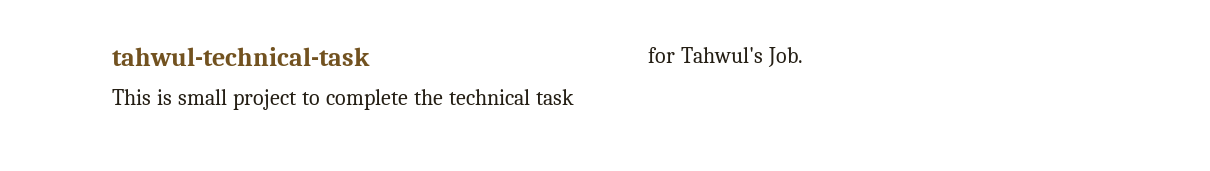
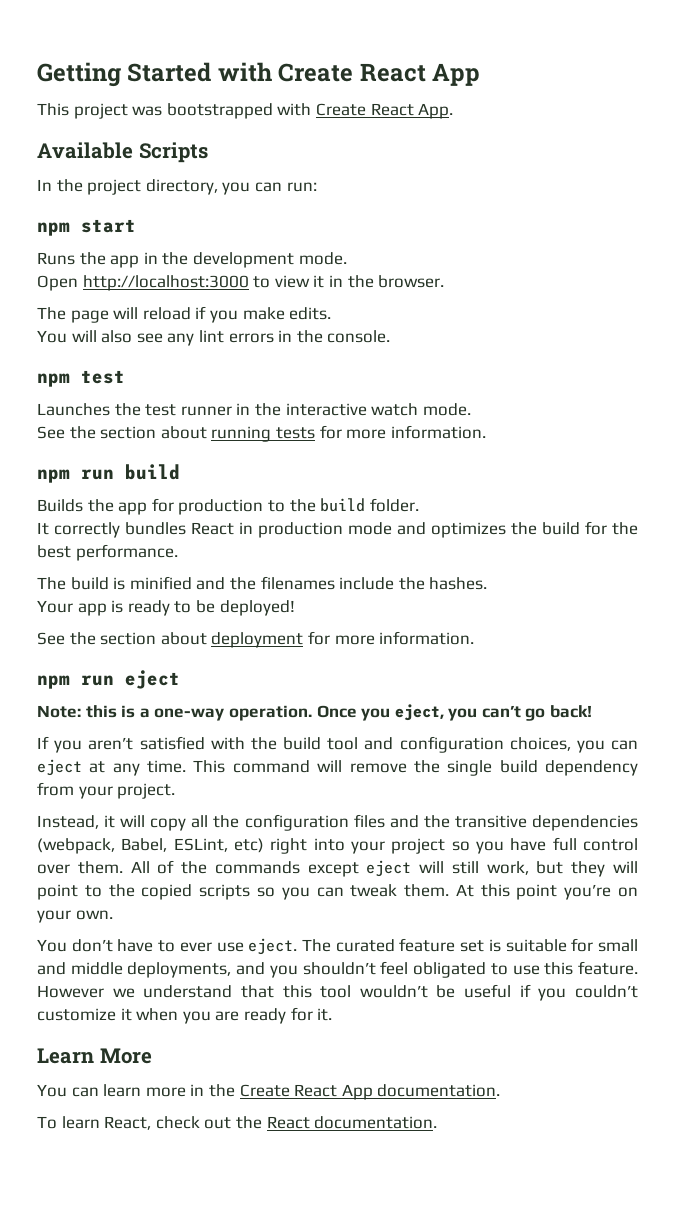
- tahwul-technical-task
- This is small project to complete the technical task for Tahwul's Job.
+ Getting Started with Create React App
+ This project was bootstrapped with Create React App.
+ Available Scripts
+ In the project directory, you can run:
+ npm start
+ Runs the app in the development mode.
+ Open http://localhost:3000 to view it in the browser.
+ The page will reload if you make edits.
+ You will also see any lint errors in the console.
+ npm test
+ Launches the test runner in the interactive watch mode.
+ See the section about running tests for more information.
+ npm run build
+ Builds the app for production to the build folder.
+ It correctly bundles React in production mode and optimizes the build for the best performance.
+ The build is minified and the filenames include the hashes.
+ Your app is ready to be deployed!
+ See the section about deployment for more information.
+ npm run eject
+ Note: this is a one-way operation. Once you eject, you can’t go back!
+ If you aren’t satisfied with the build tool and configuration choices, you can eject at any time. This command will remove the single build dependency from your project.
+ Instead, it will copy all the configuration files and the transitive dependencies (webpack, Babel, ESLint, etc) right into your project so you have full control over them. All of the commands except eject will still work, but they will point to the copied scripts so you can tweak them. At this point you’re on your own.
+ You don’t have to ever use eject. The curated feature set is suitable for small and middle deployments, and you shouldn’t feel obligated to use this feature. However we understand that this tool wouldn’t be useful if you couldn’t customize it when you are ready for it.
+ Learn More
+ You can learn more in the Create React App documentation.
+ To learn React, check out the React documentation.

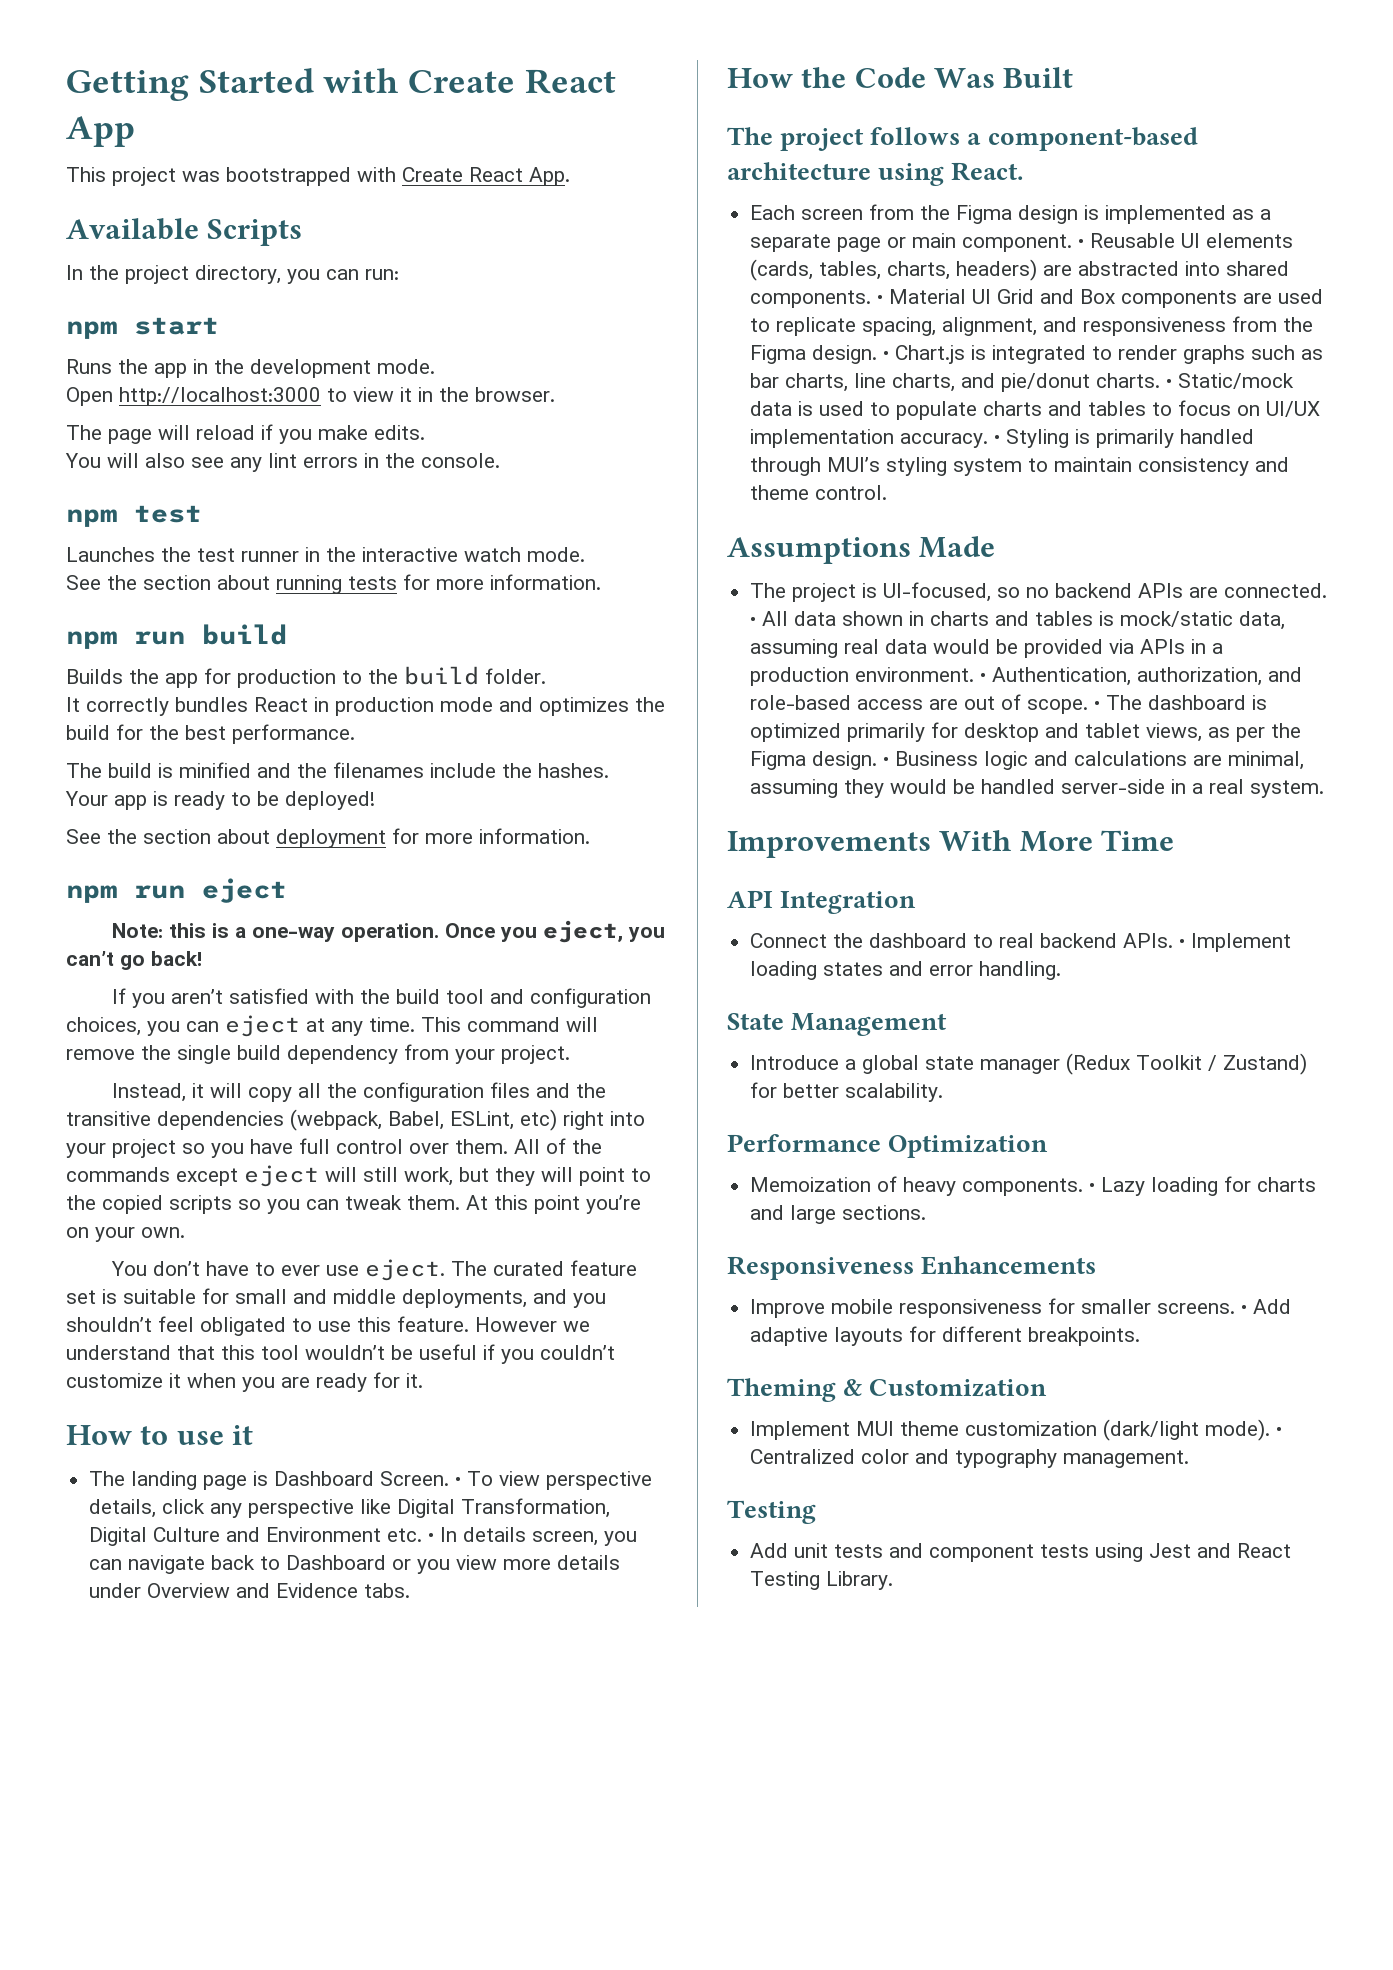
- Learn More
- You can learn more in the Create React App documentation.
- To learn React, check out the React documentation.
+ How to use it
+ The landing page is Dashboard Screen. • To view perspective details, click any perspective like Digital Transformation, Digital Culture and Environment etc. • In details screen, you can navigate back to Dashboard or you view more details under Overview and Evidence tabs.
+ How the Code Was Built
+ The project follows a component-based architecture using React.
+ Each screen from the Figma design is implemented as a separate page or main component. • Reusable UI elements (cards, tables, charts, headers) are abstracted into shared components. • Material UI Grid and Box components are used to replicate spacing, alignment, and responsiveness from the Figma design. • Chart.js is integrated to render graphs such as bar charts, line charts, and pie/donut charts. • Static/mock data is used to populate charts and tables to focus on UI/UX implementation accuracy. • Styling is primarily handled through MUI’s styling system to maintain consistency and theme control.
+ Assumptions Made
+ The project is UI-focused, so no backend APIs are connected. • All data shown in charts and tables is mock/static data, assuming real data would be provided via APIs in a production environment. • Authentication, authorization, and role-based access are out of scope. • The dashboard is optimized primarily for desktop and tablet views, as per the Figma design. • Business logic and calculations are minimal, assuming they would be handled server-side in a real system.
+ Improvements With More Time
+ API Integration
+ Connect the dashboard to real backend APIs. • Implement loading states and error handling.
+ State Management
+ Introduce a global state manager (Redux Toolkit / Zustand) for better scalability.
+ Performance Optimization
+ Memoization of heavy components. • Lazy loading for charts and large sections.
+ Responsiveness Enhancements
+ Improve mobile responsiveness for smaller screens. • Add adaptive layouts for different breakpoints.
+ Theming & Customization
+ Implement MUI theme customization (dark/light mode). • Centralized color and typography management.
+ Testing
+ Add unit tests and component tests using Jest and React Testing Library.

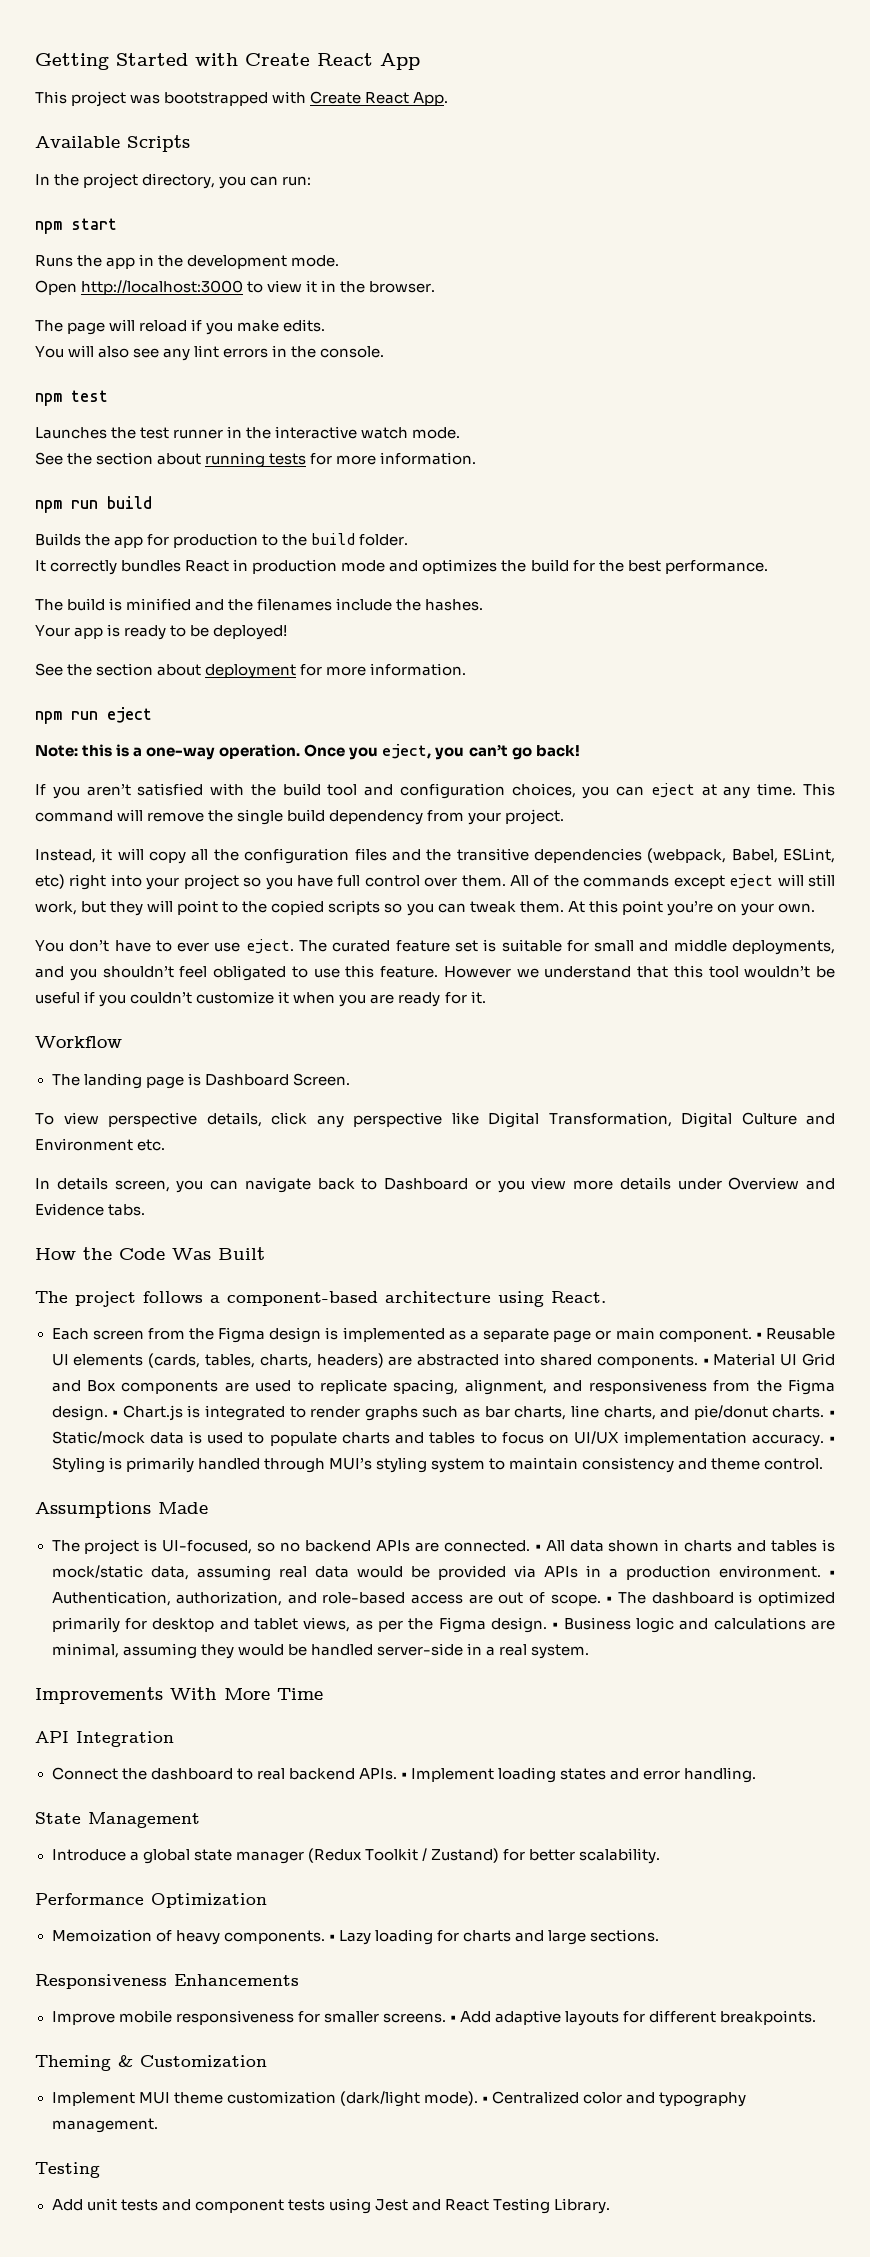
- How to use it
+ Workflow
- The landing page is Dashboard Screen. • To view perspective details, click any perspective like Digital Transformation, Digital Culture and Environment etc. • In details screen, you can navigate back to Dashboard or you view more details under Overview and Evidence tabs.
+ The landing page is Dashboard Screen.
+ To view perspective details, click any perspective like Digital Transformation, Digital Culture and Environment etc.
+ In details screen, you can navigate back to Dashboard or you view more details under Overview and Evidence tabs.

